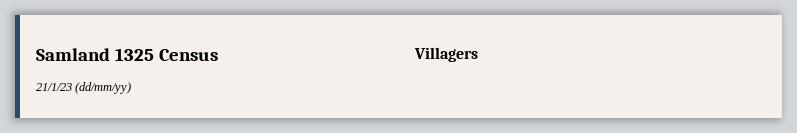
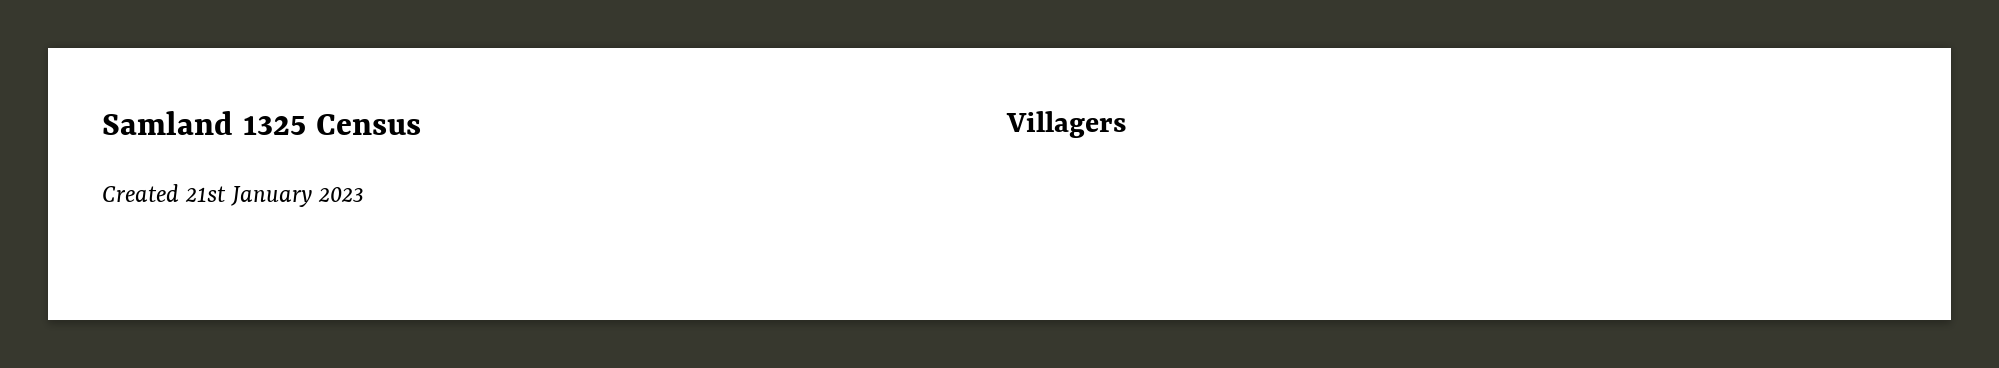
- 21/1/23 (dd/mm/yy)
+ Created 21st January 2023

